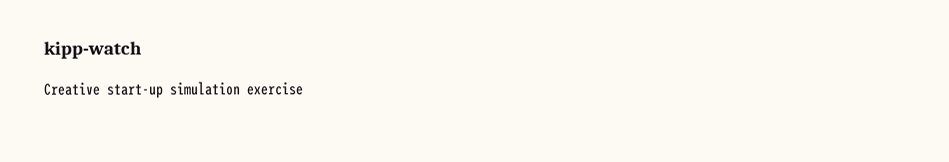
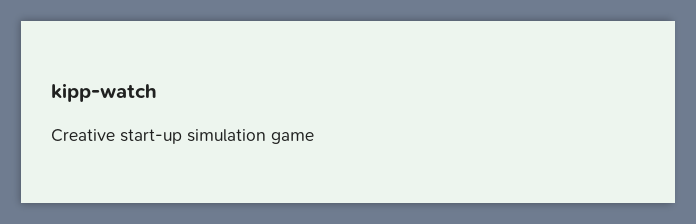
- Creative start-up simulation exercise
+ Creative start-up simulation game

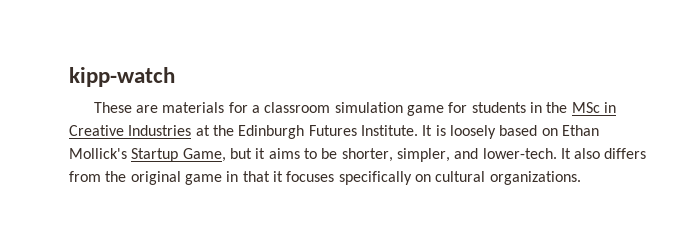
- Creative start-up simulation game
+ These are materials for a classroom simulation game for students in the MSc in Creative Industries at the Edinburgh Futures Institute. It is loosely based on Ethan Mollick's Startup Game, but it aims to be shorter, simpler, and lower-tech. It also differs from the original game in that it focuses specifically on cultural organizations.

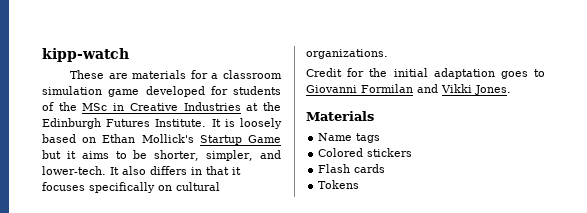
- These are materials for a classroom simulation game for students in the MSc in Creative Industries at the Edinburgh Futures Institute.
+ These are materials for a classroom simulation game developed for students of the MSc in Creative Industries at the Edinburgh Futures Institute.
- It is loosely based on Ethan Mollick's Startup Game, but it aims to be shorter, simpler, and lower-tech.
+ It is loosely based on Ethan Mollick's Startup Game but it aims to be shorter, simpler, and lower-tech.
- It also differs from the original game in that it focuses specifically on cultural organizations.
+ It also differs in that it focuses specifically on cultural organizations.
+ Credit for the initial adaptation goes to Giovanni Formilan and Vikki Jones.
+ Materials
+ Name tags
+ Colored stickers
+ Flash cards
+ Tokens

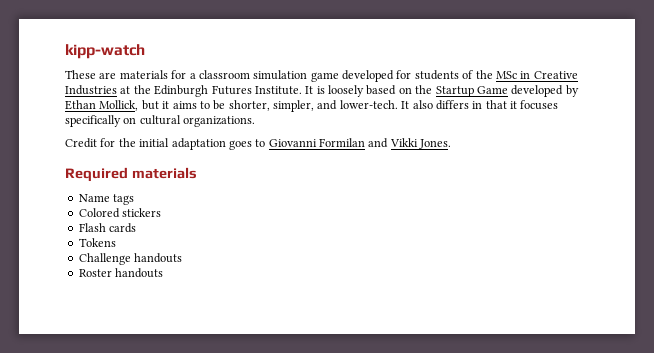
- It is loosely based on Ethan Mollick's Startup Game but it aims to be shorter, simpler, and lower-tech.
+ It is loosely based on the Startup Game developed by Ethan Mollick, but it aims to be shorter, simpler, and lower-tech.
- Materials
+ Required materials
+ Challenge handouts
+ Roster handouts

